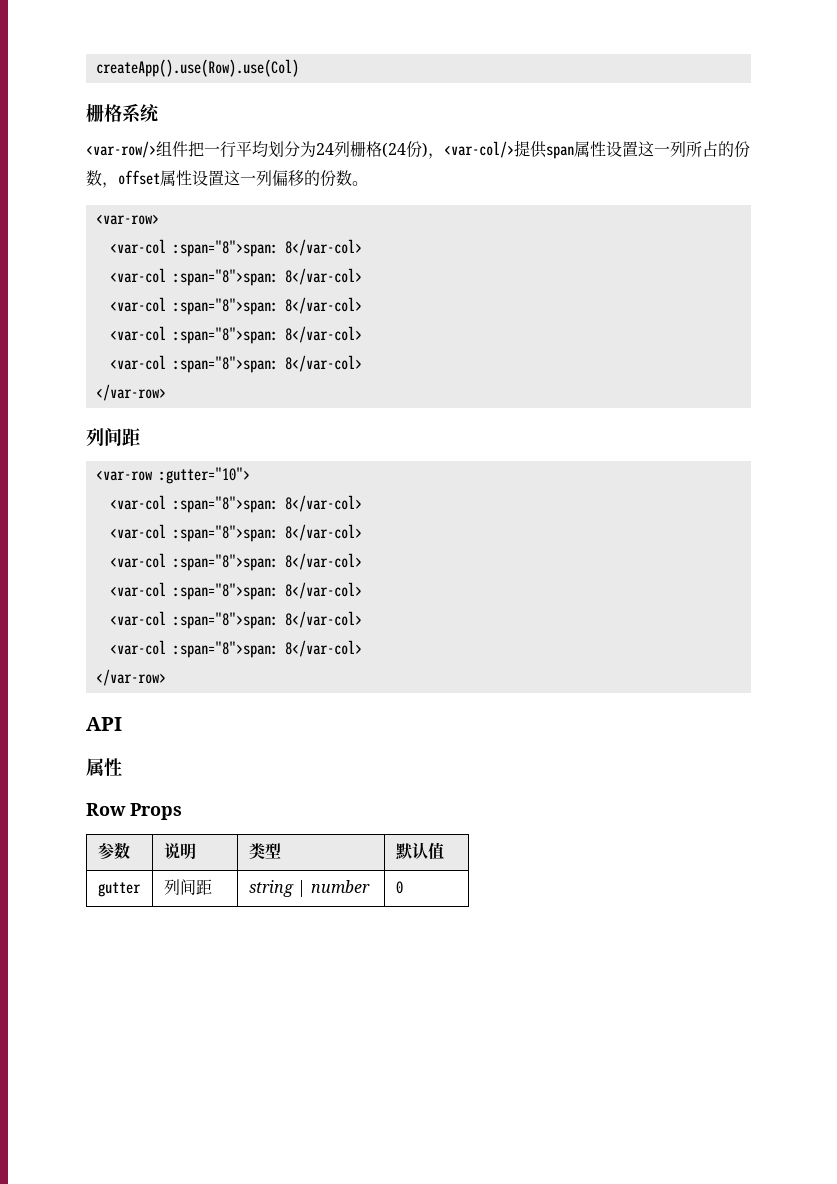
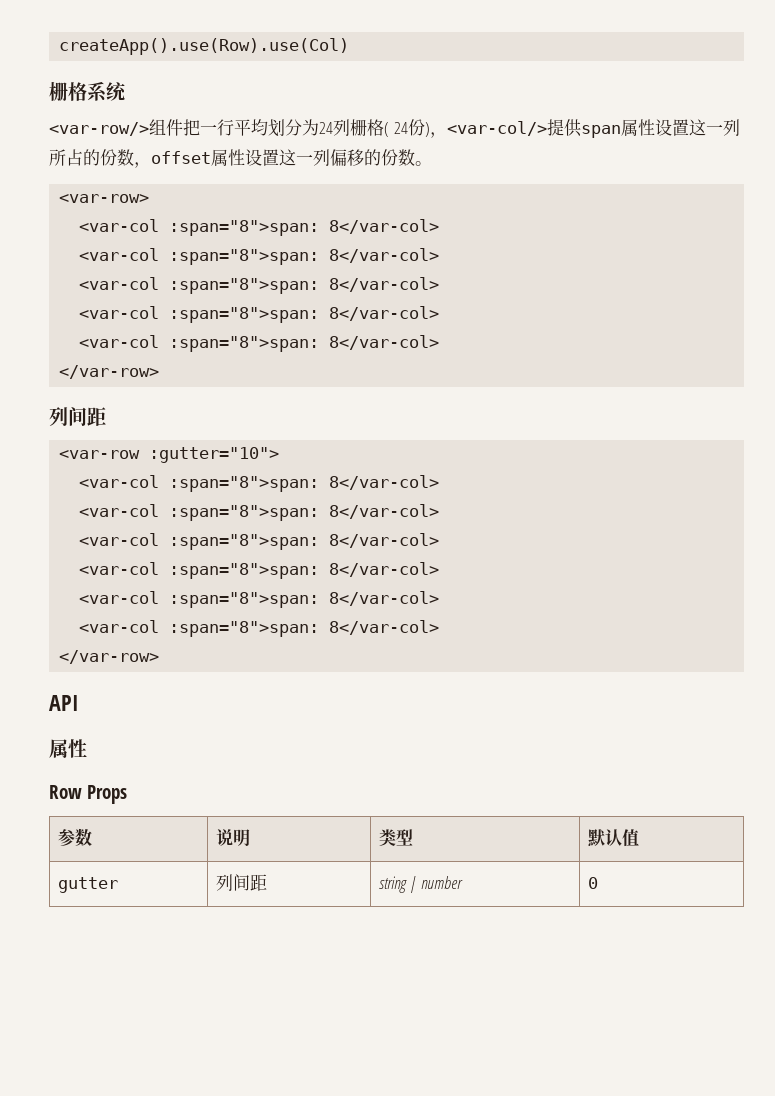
- <var-row/>组件把一行平均划分为24列栅格(24份)，<var-col/>提供span属性设置这一列所占的份数，offset属性设置这一列偏移的份数。
+ <var-row/>组件把一行平均划分为24列栅格( 24份)，<var-col/>提供span属性设置这一列所占的份数，offset属性设置这一列偏移的份数。

